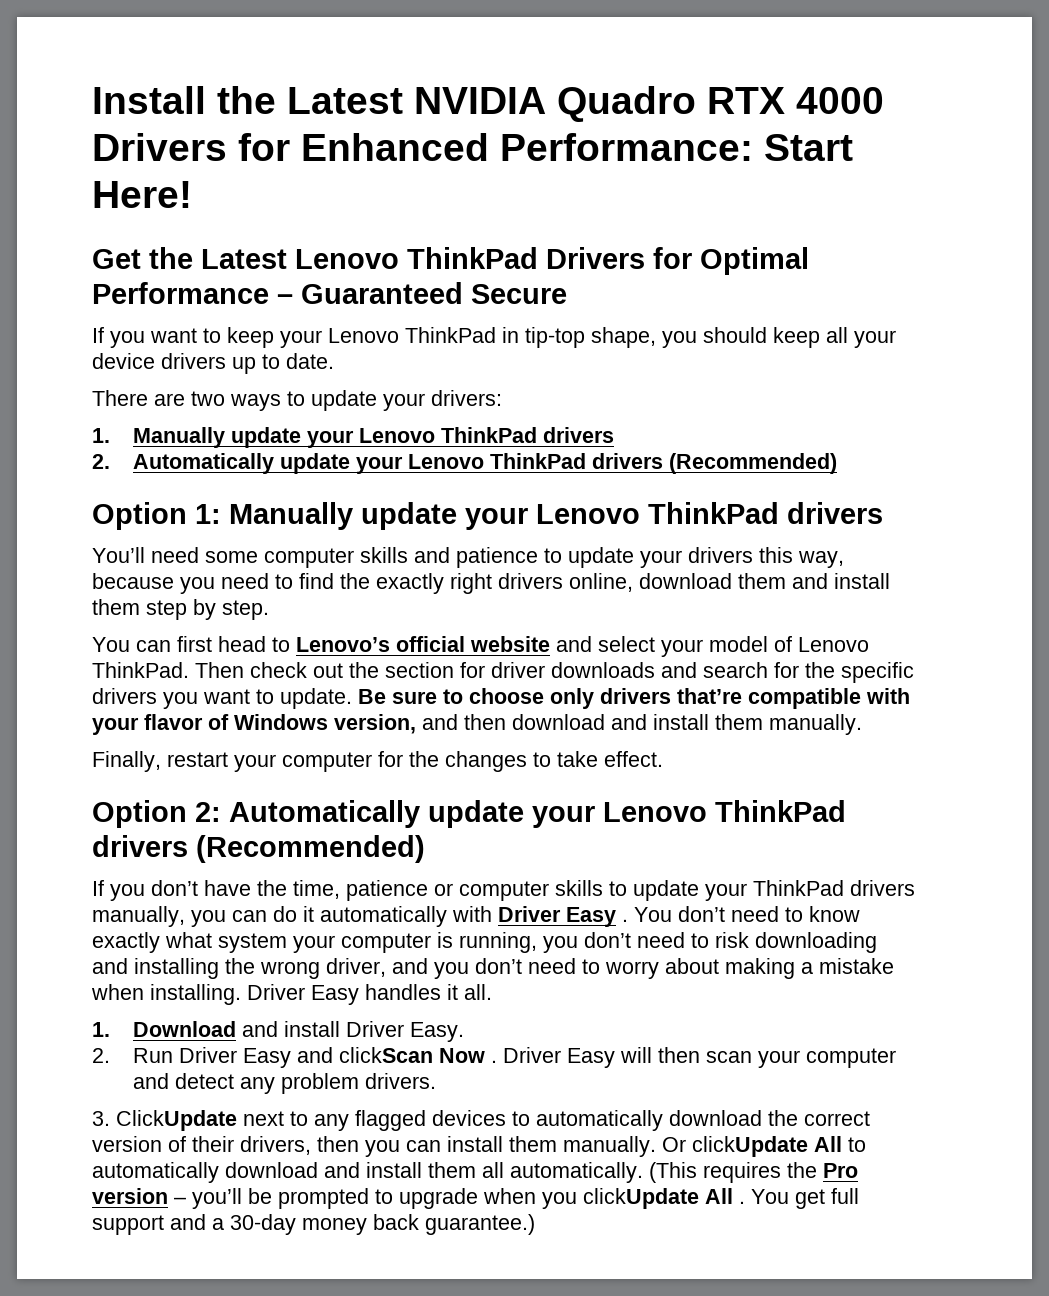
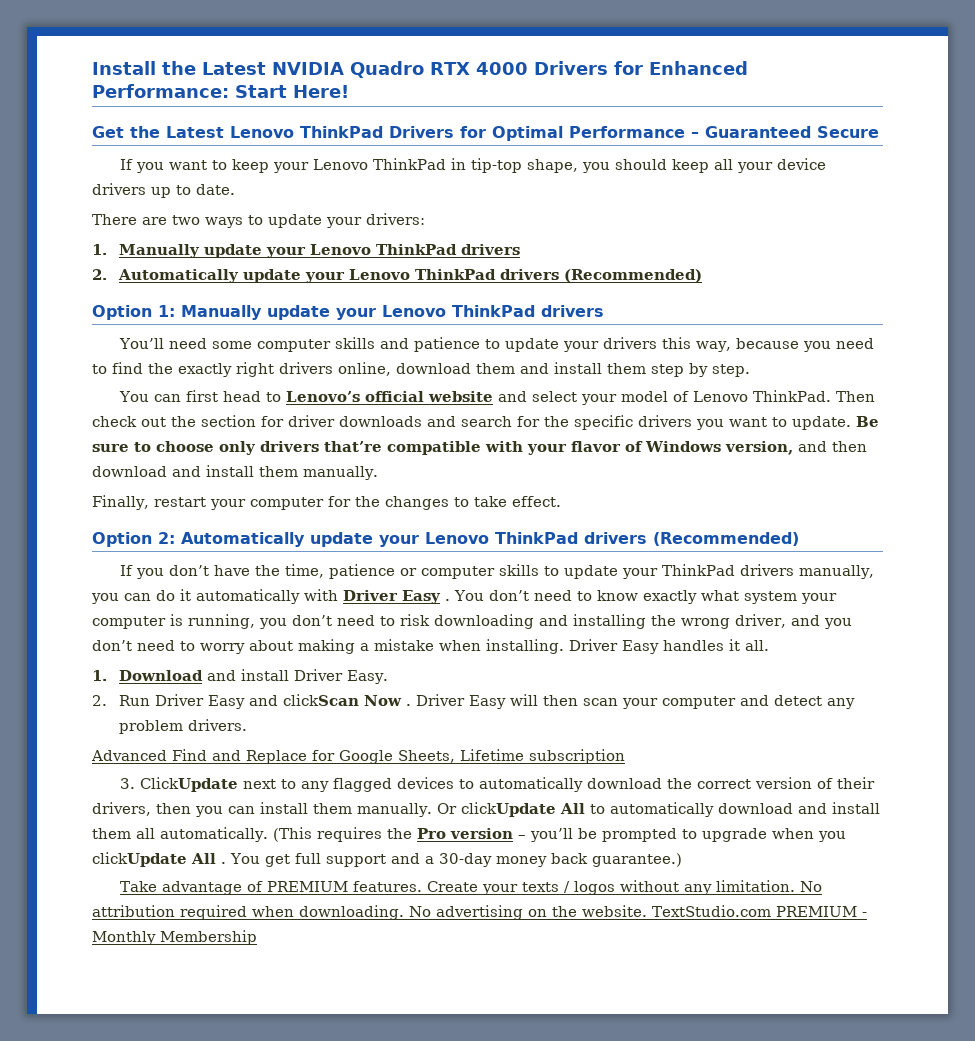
+ Advanced Find and Replace for Google Sheets, Lifetime subscription
+ Take advantage of PREMIUM features. Create your texts / logos without any limitation. No attribution required when downloading. No advertising on the website. TextStudio.com PREMIUM - Monthly Membership

